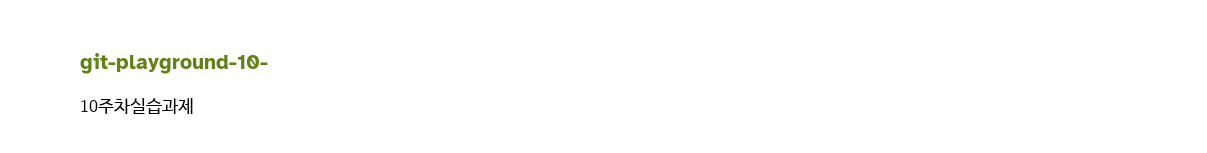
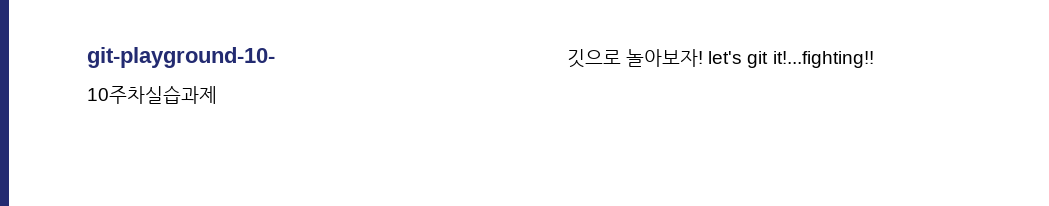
+ 깃으로 놀아보자! let's git it!...fighting!!

